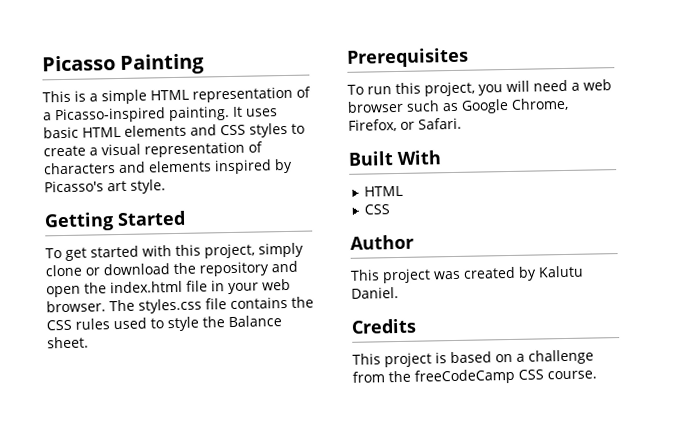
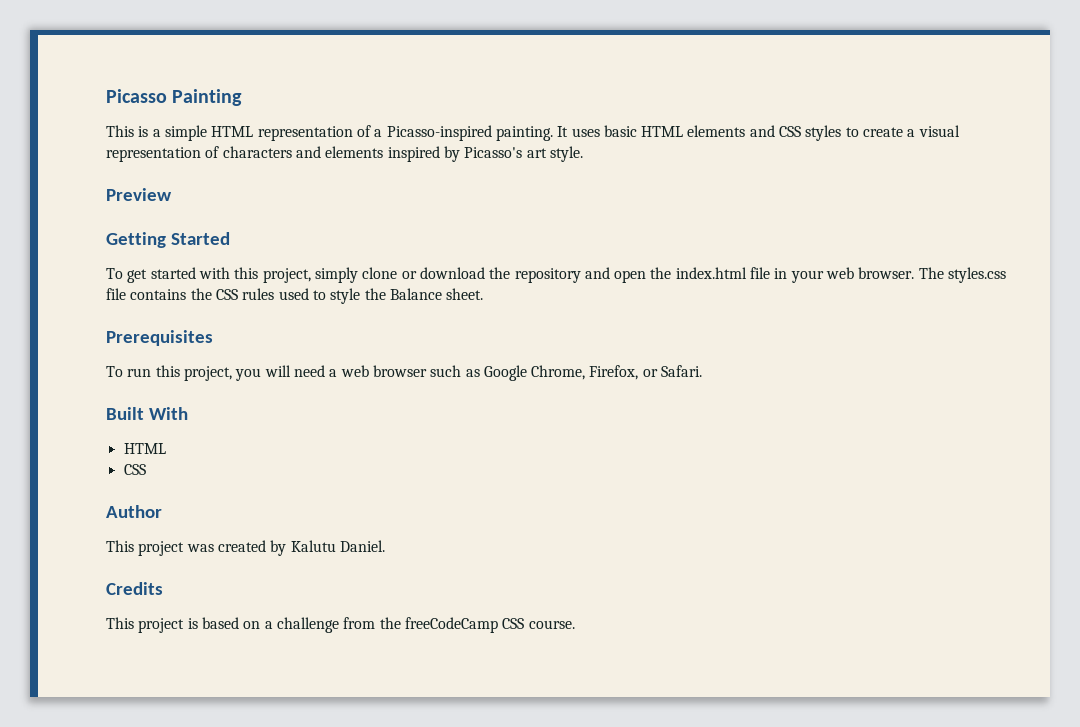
+ Preview

